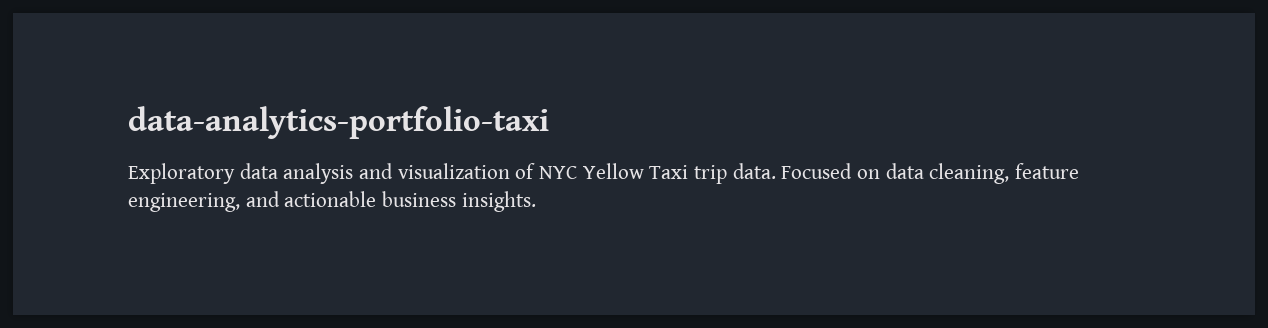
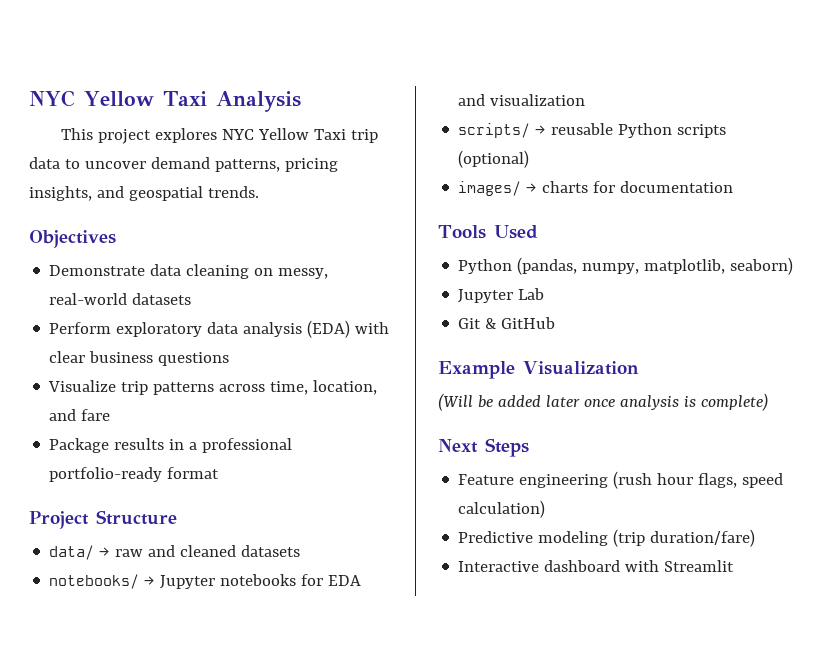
- data-analytics-portfolio-taxi
- Exploratory data analysis and visualization of NYC Yellow Taxi trip data. Focused on data cleaning, feature engineering, and actionable business insights.
+ NYC Yellow Taxi Analysis
+ This project explores NYC Yellow Taxi trip data to uncover demand patterns, pricing insights, and geospatial trends.
+ Objectives
+ Demonstrate data cleaning on messy, real-world datasets
+ Perform exploratory data analysis (EDA) with clear business questions
+ Visualize trip patterns across time, location, and fare
+ Package results in a professional portfolio-ready format
+ Project Structure
+ data/ → raw and cleaned datasets
+ notebooks/ → Jupyter notebooks for EDA and visualization
+ scripts/ → reusable Python scripts (optional)
+ images/ → charts for documentation
+ Tools Used
+ Python (pandas, numpy, matplotlib, seaborn)
+ Jupyter Lab
+ Git & GitHub
+ Example Visualization
+ (Will be added later once analysis is complete)
+ Next Steps
+ Feature engineering (rush hour flags, speed calculation)
+ Predictive modeling (trip duration/fare)
+ Interactive dashboard with Streamlit

